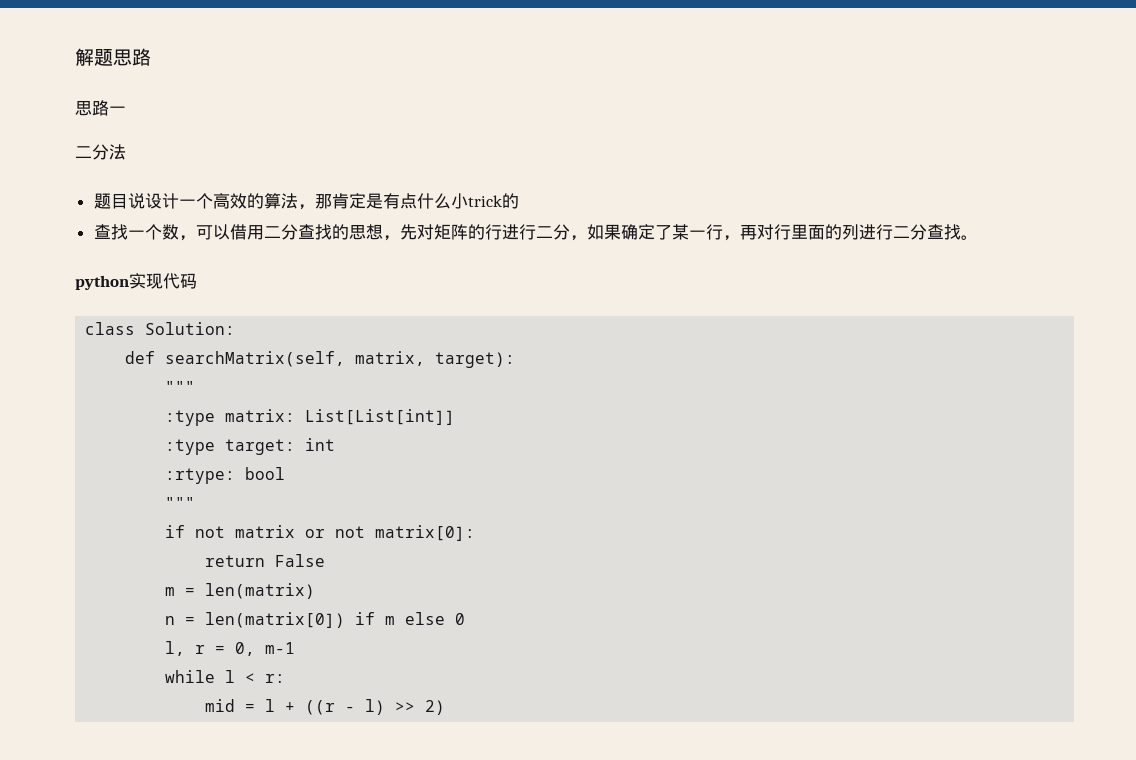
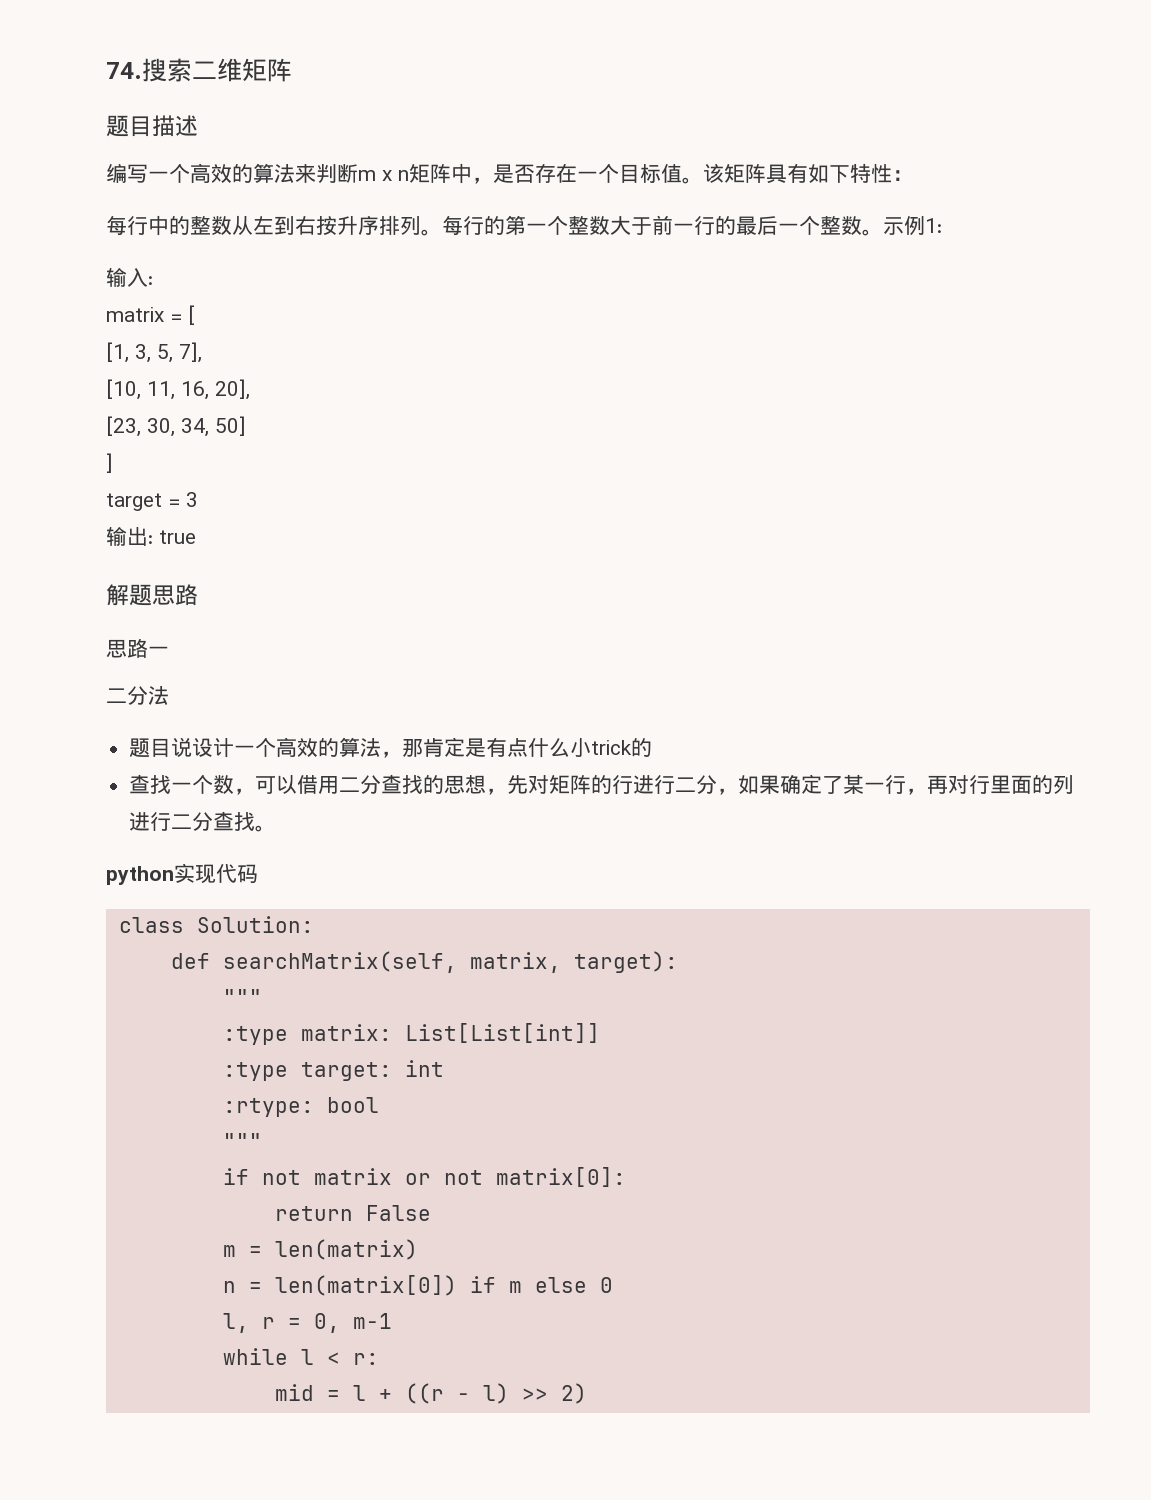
+ 74.搜索二维矩阵
+ 题目描述
+ 编写一个高效的算法来判断m x n矩阵中，是否存在一个目标值。该矩阵具有如下特性：
+ 每行中的整数从左到右按升序排列。每行的第一个整数大于前一行的最后一个整数。示例1:
+ 输入:
+ matrix = [
+ [1, 3, 5, 7],
+ [10, 11, 16, 20],
+ [23, 30, 34, 50]
+ ]
+ target = 3
+ 输出: true

